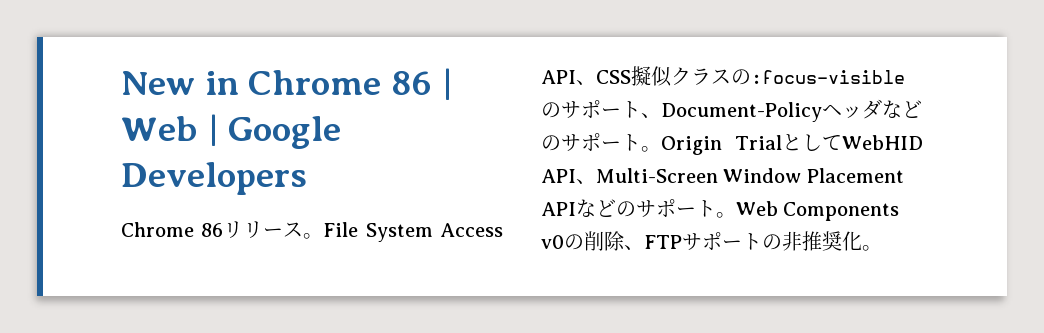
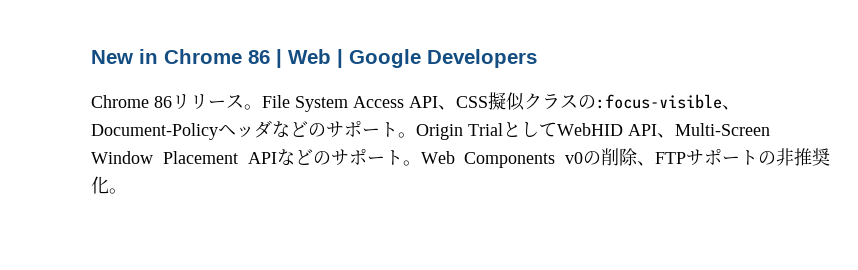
- File System Access API、CSS擬似クラスの:focus-visibleのサポート、Document-Policyヘッダなどのサポート。
+ File System Access API、CSS擬似クラスの:focus-visible、Document-Policyヘッダなどのサポート。

